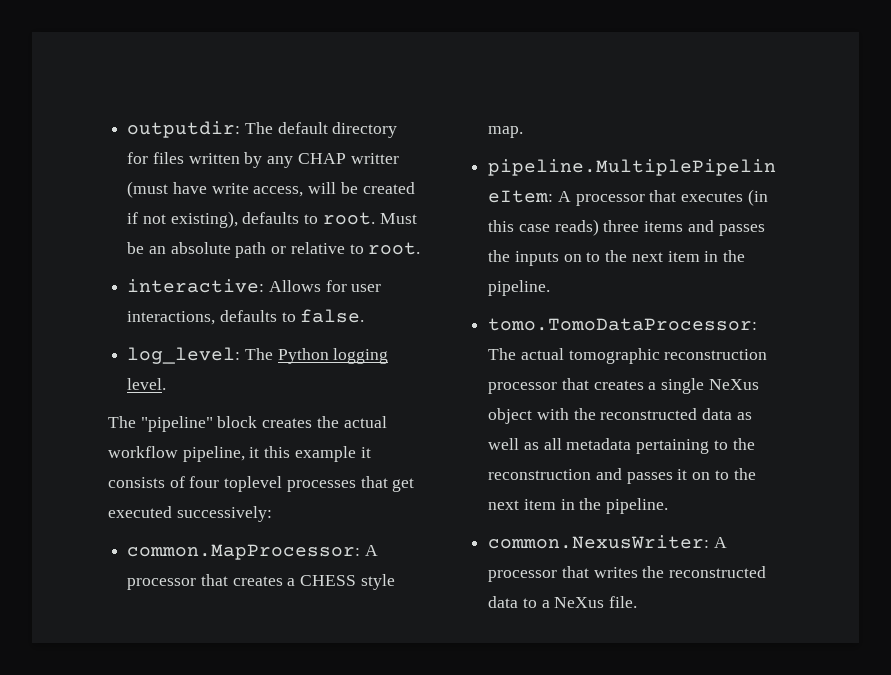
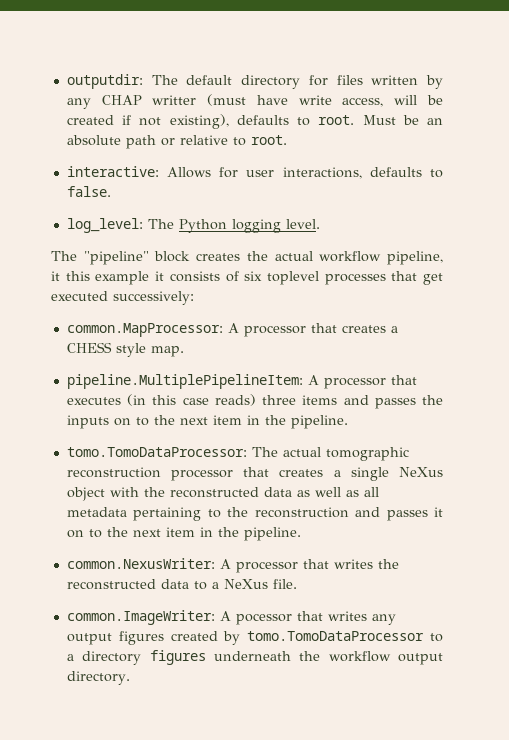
- The "pipeline" block creates the actual workflow pipeline, it this example it consists of four toplevel processes that get executed successively:
+ The "pipeline" block creates the actual workflow pipeline, it this example it consists of six toplevel processes that get executed successively:
+ common.ImageWriter: A pocessor that writes any output figures created by tomo.TomoDataProcessor to a directory figures underneath the workflow output directory.

